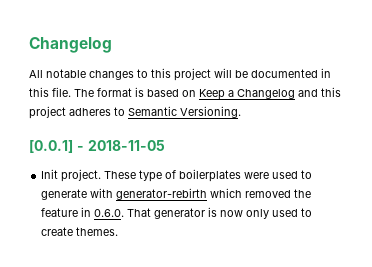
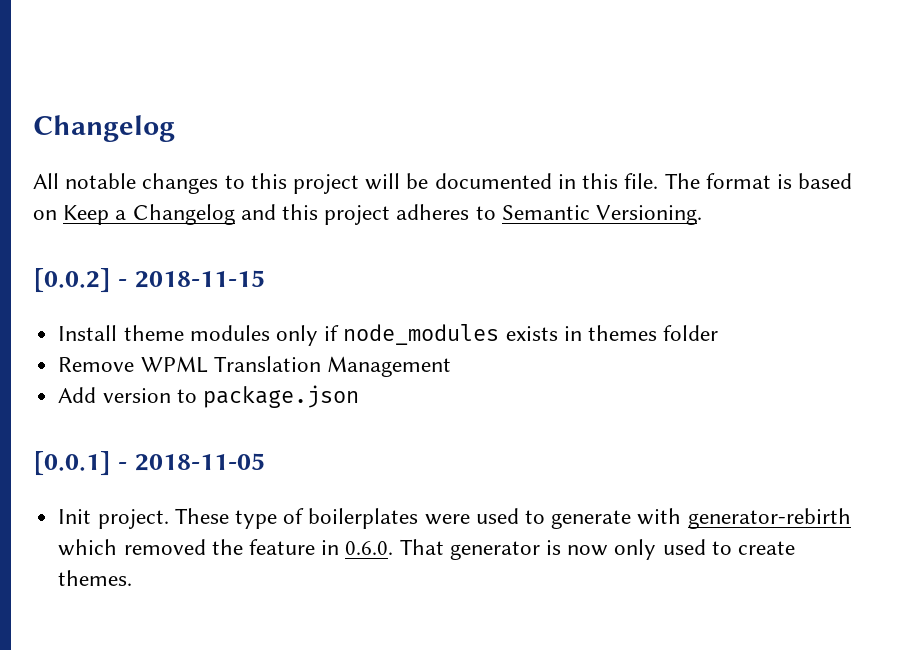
+ [0.0.2] - 2018-11-15
+ Install theme modules only if node_modules exists in themes folder
+ Remove WPML Translation Management
+ Add version to package.json

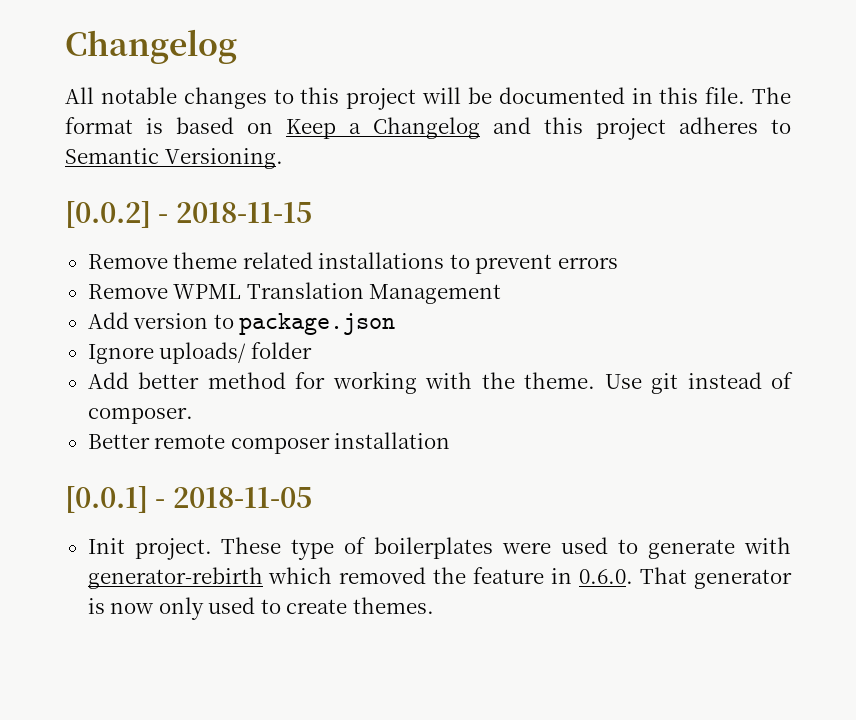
- Install theme modules only if node_modules exists in themes folder
+ Remove theme related installations to prevent errors
+ Ignore uploads/ folder
+ Add better method for working with the theme. Use git instead of composer.
+ Better remote composer installation

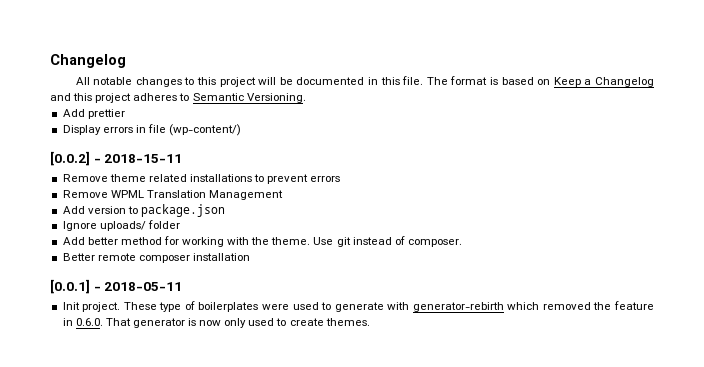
+ Add prettier
+ Display errors in file (wp-content/)
- [0.0.2] - 2018-11-15
+ [0.0.2] - 2018-15-11
- [0.0.1] - 2018-11-05
+ [0.0.1] - 2018-05-11

